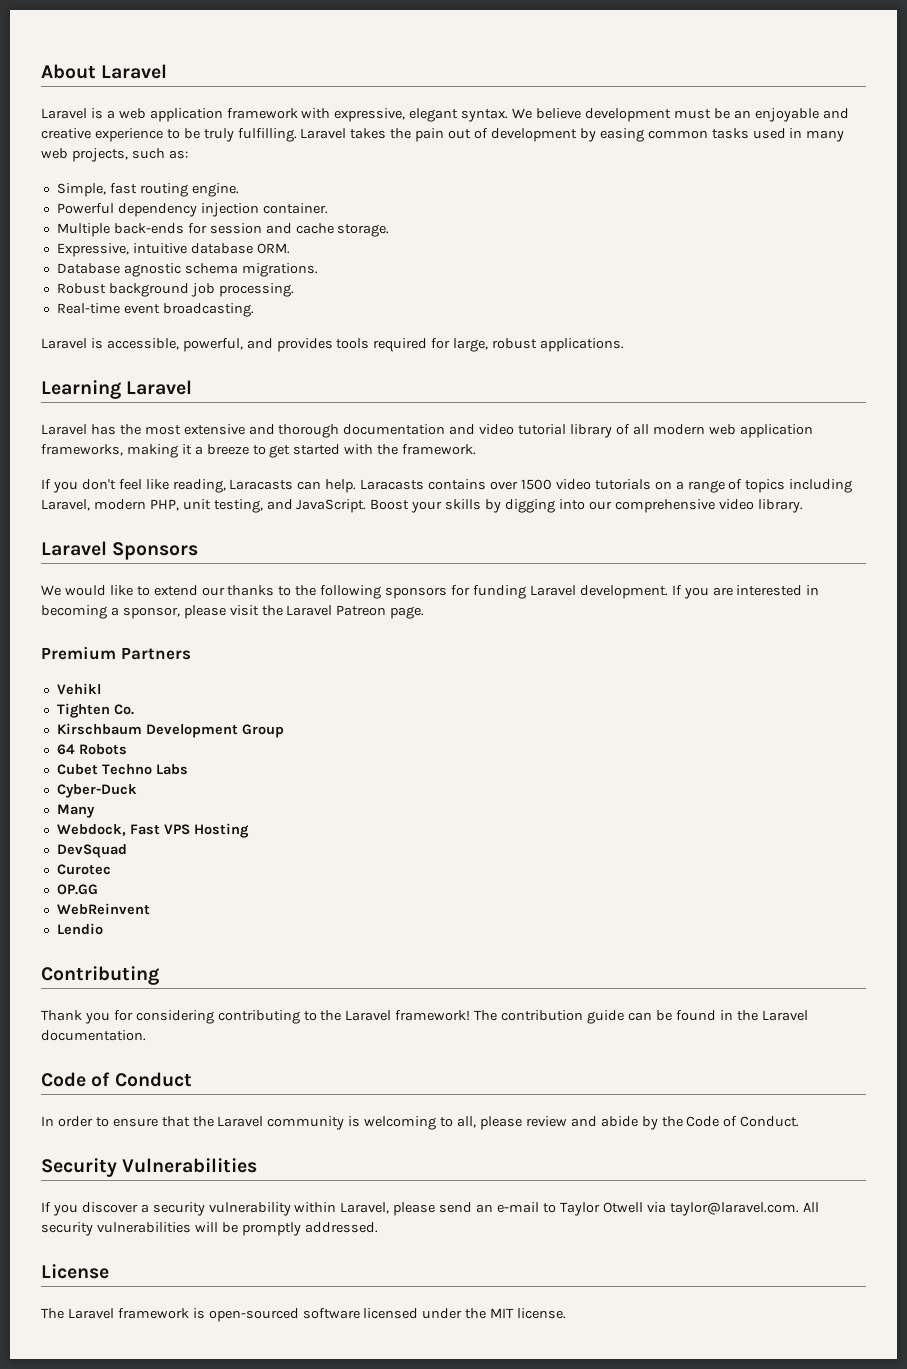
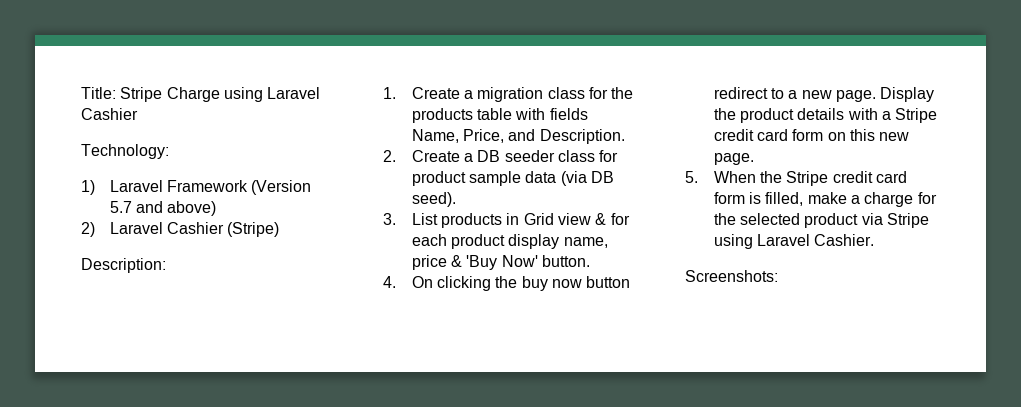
- About Laravel
- Laravel is a web application framework with expressive, elegant syntax. We believe development must be an enjoyable and creative experience to be truly fulfilling. Laravel takes the pain out of development by easing common tasks used in many web projects, such as:
- Simple, fast routing engine.
- Powerful dependency injection container.
- Multiple back-ends for session and cache storage.
- Expressive, intuitive database ORM.
- Database agnostic schema migrations.
- Robust background job processing.
- Real-time event broadcasting.
- Laravel is accessible, powerful, and provides tools required for large, robust applications.
- Learning Laravel
- Laravel has the most extensive and thorough documentation and video tutorial library of all modern web application frameworks, making it a breeze to get started with the framework.
- If you don't feel like reading, Laracasts can help. Laracasts contains over 1500 video tutorials on a range of topics including Laravel, modern PHP, unit testing, and JavaScript. Boost your skills by digging into our comprehensive video library.
- Laravel Sponsors
- We would like to extend our thanks to the following sponsors for funding Laravel development. If you are interested in becoming a sponsor, please visit the Laravel Patreon page.
- Premium Partners
- Vehikl
- Tighten Co.
- Kirschbaum Development Group
- 64 Robots
- Cubet Techno Labs
- Cyber-Duck
- Many
- Webdock, Fast VPS Hosting
- DevSquad
- Curotec
- OP.GG
- WebReinvent
- Lendio
- Contributing
- Thank you for considering contributing to the Laravel framework! The contribution guide can be found in the Laravel documentation.
- Code of Conduct
- In order to ensure that the Laravel community is welcoming to all, please review and abide by the Code of Conduct.
- Security Vulnerabilities
- If you discover a security vulnerability within Laravel, please send an e-mail to Taylor Otwell via taylor@laravel.com. All security vulnerabilities will be promptly addressed.
- License
- The Laravel framework is open-sourced software licensed under the MIT license.
+ Title: Stripe Charge using Laravel Cashier
+ Technology:
+ 1) Laravel Framework (Version 5.7 and above)
+ 2) Laravel Cashier (Stripe)
+ Description:
+ 1. Create a migration class for the products table with fields Name, Price, and Description.
+ 2. Create a DB seeder class for product sample data (via DB seed).
+ 3. List products in Grid view & for each product display name, price & 'Buy Now' button.
+ 4. On clicking the buy now button redirect to a new page. Display the product details with a Stripe credit card form on this new page.
+ 5. When the Stripe credit card form is filled, make a charge for the selected product via Stripe using Laravel Cashier.
+ Screenshots:

